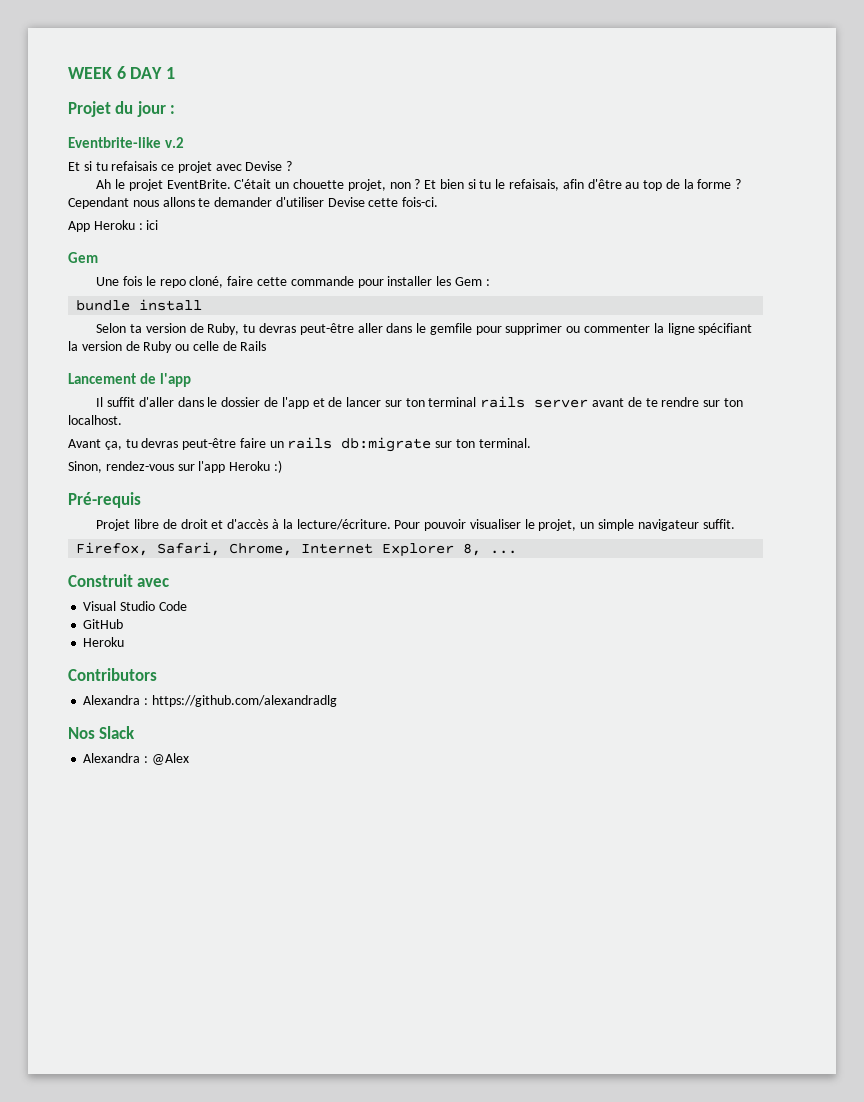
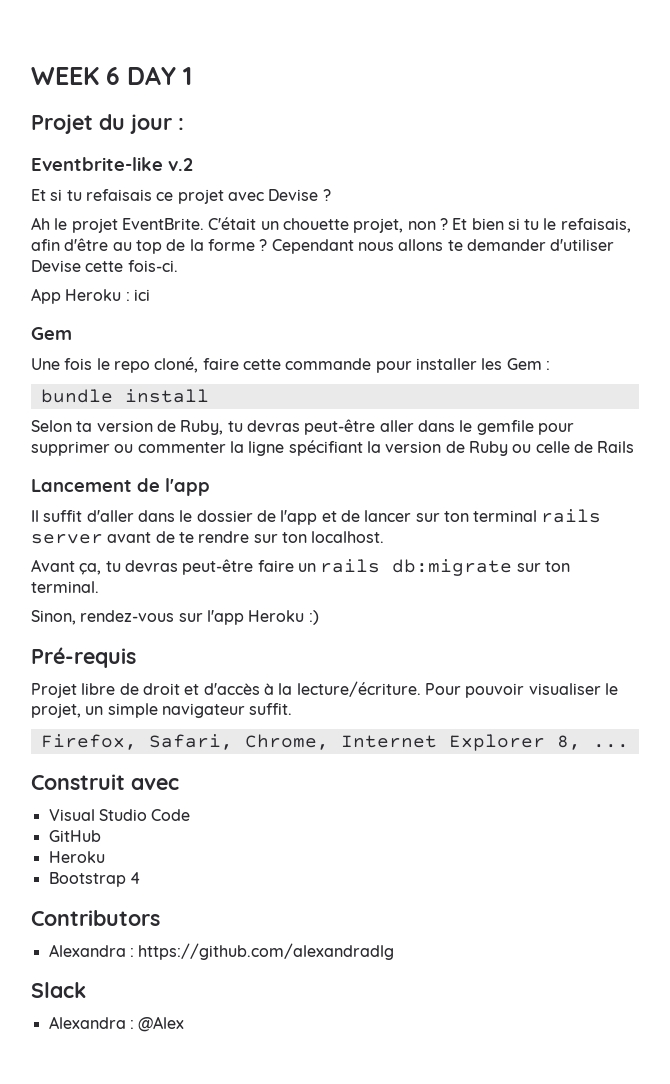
+ Bootstrap 4
- Nos Slack
+ Slack

